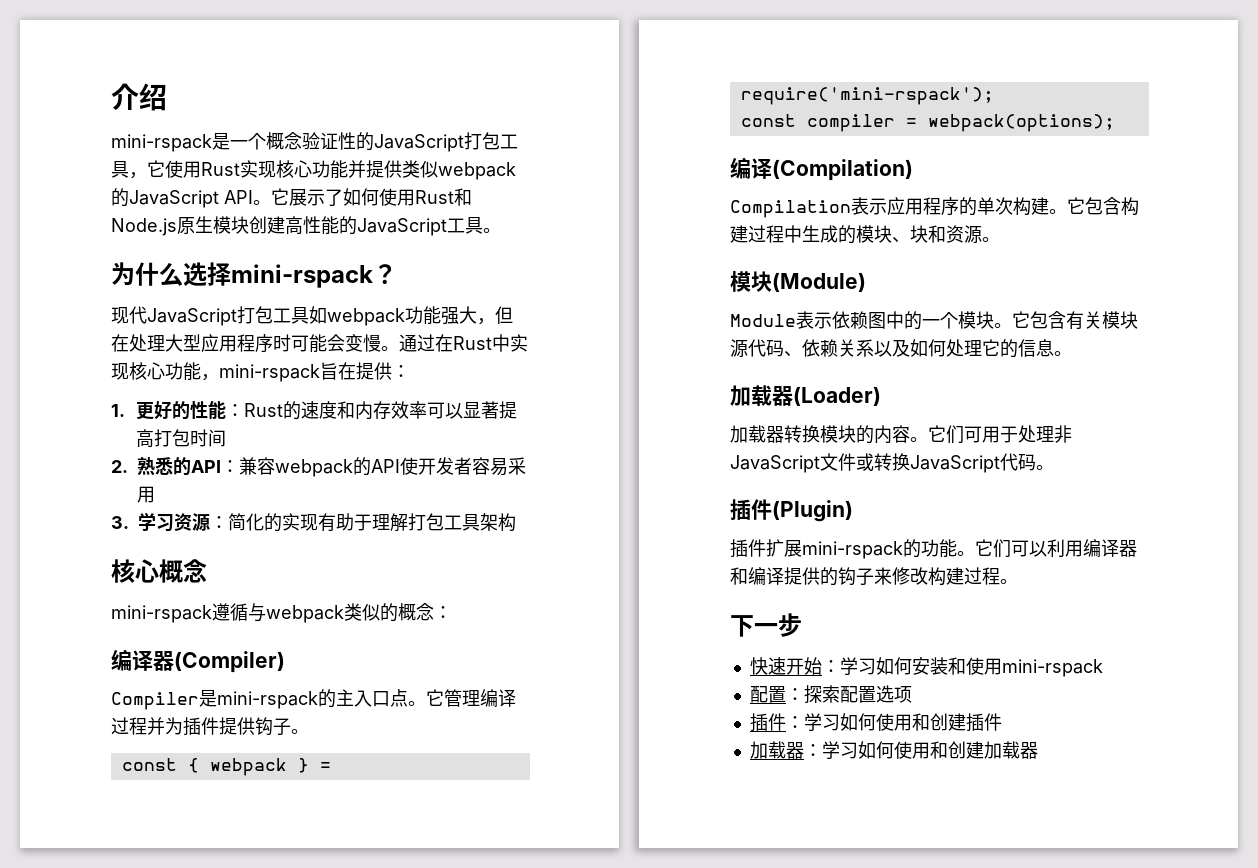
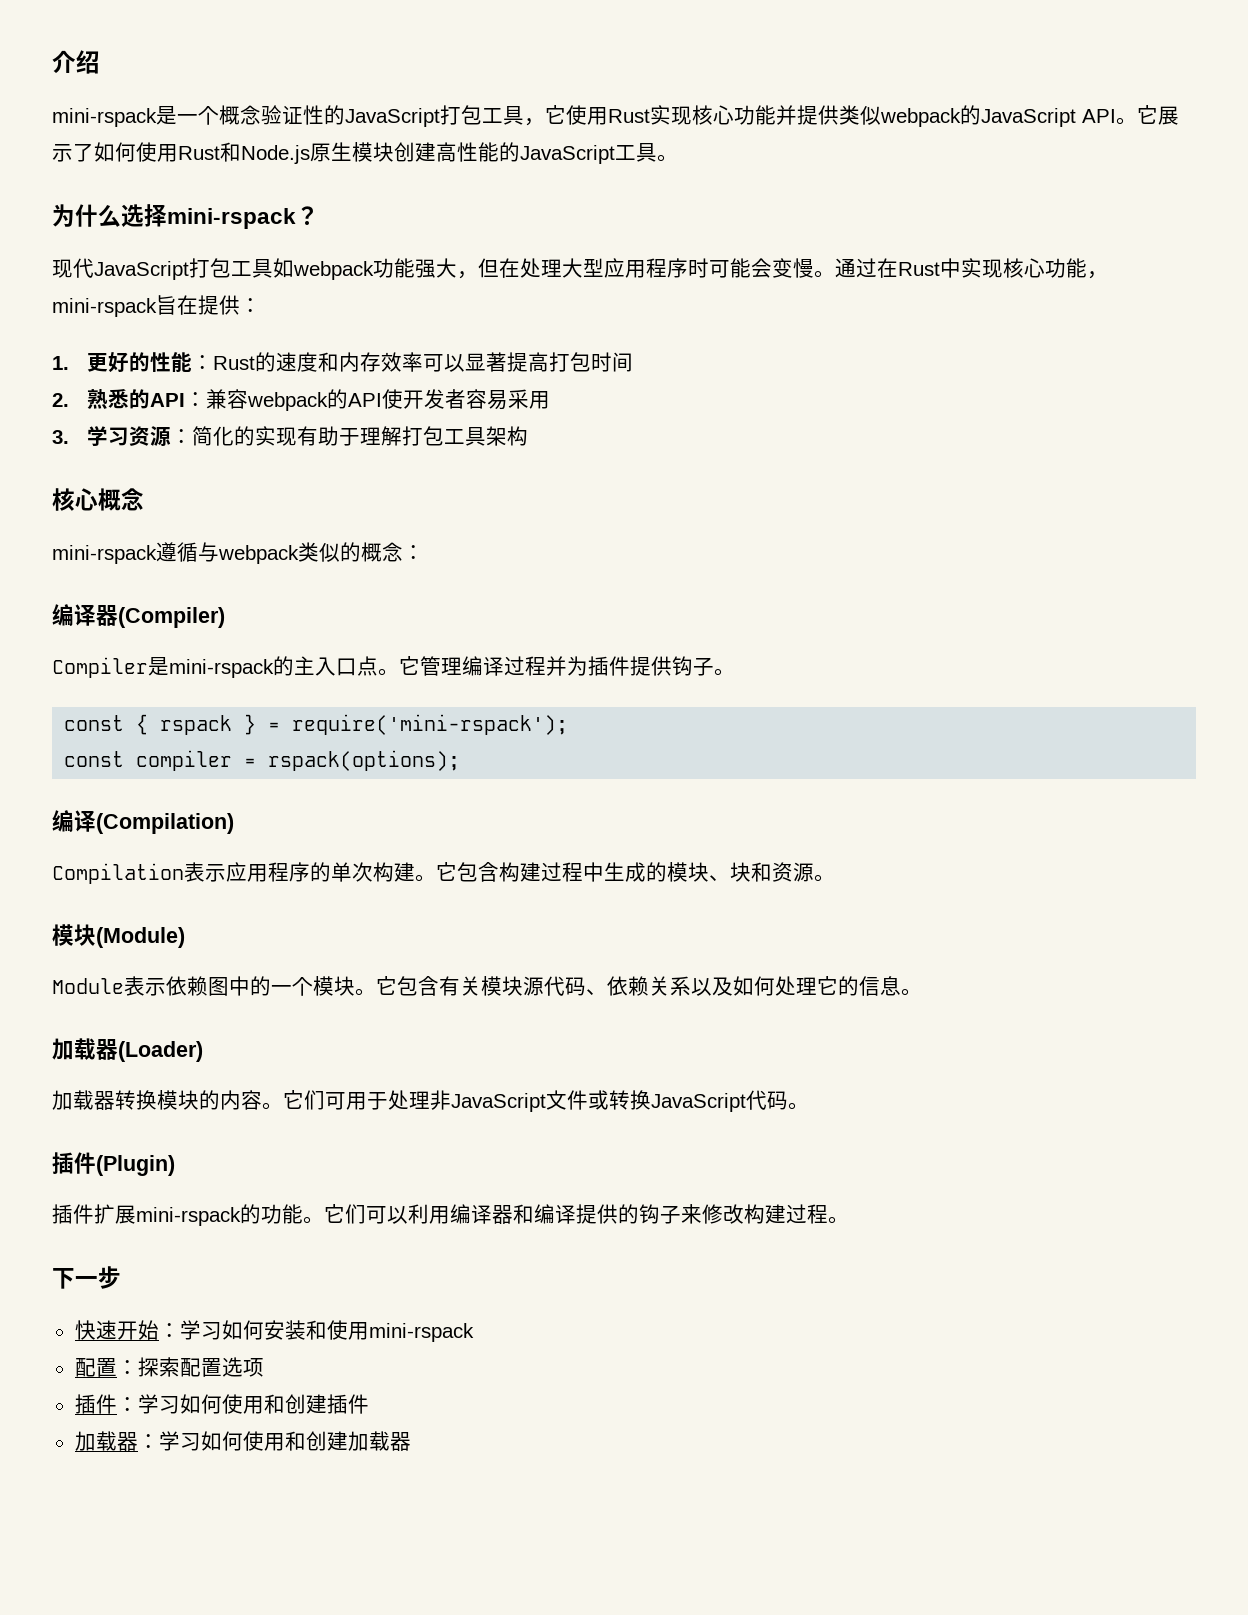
- const { webpack } = require('mini-rspack');
+ const { rspack } = require('mini-rspack');
- const compiler = webpack(options);
+ const compiler = rspack(options);

